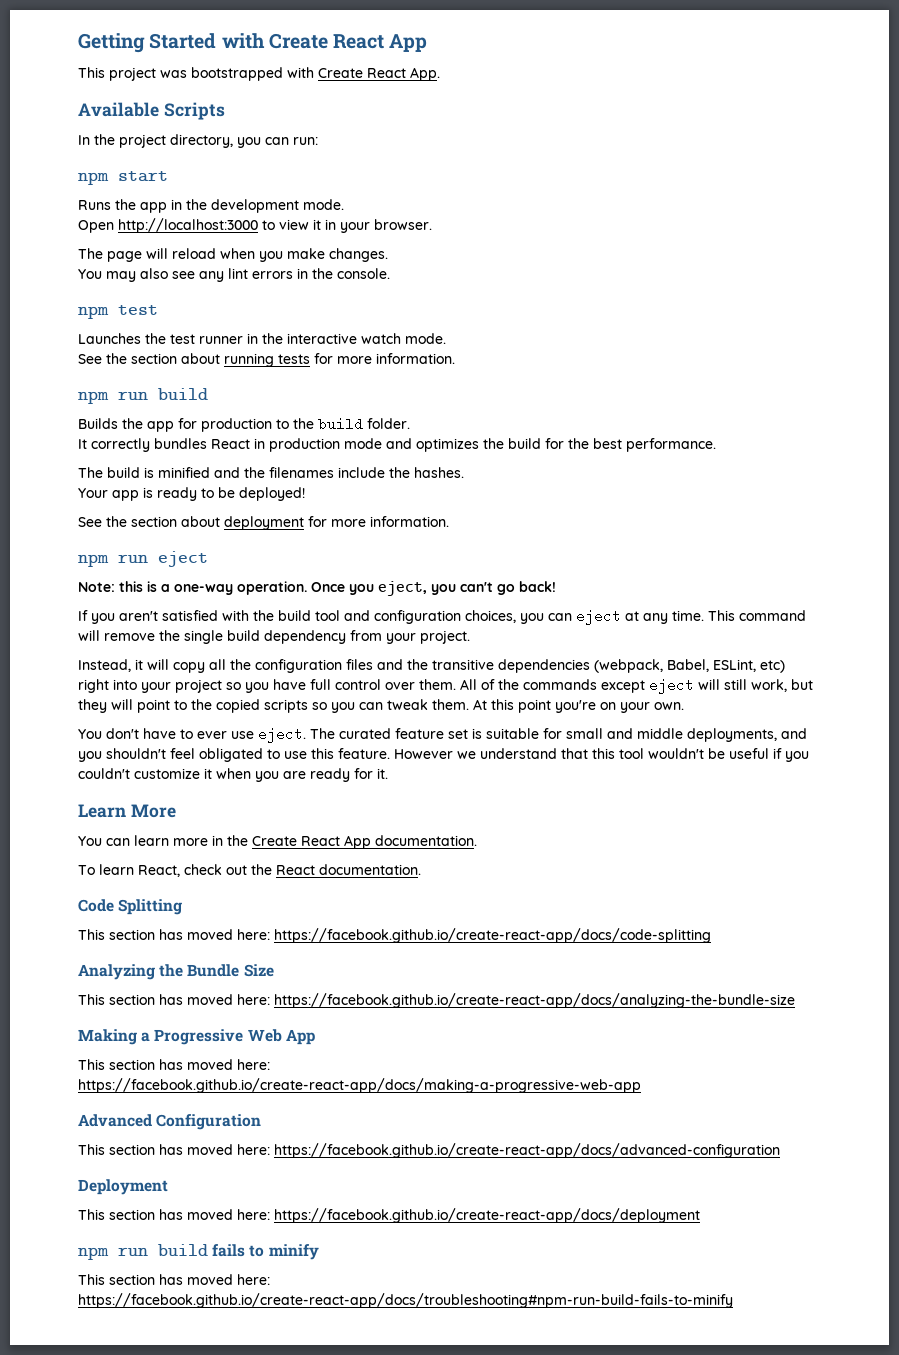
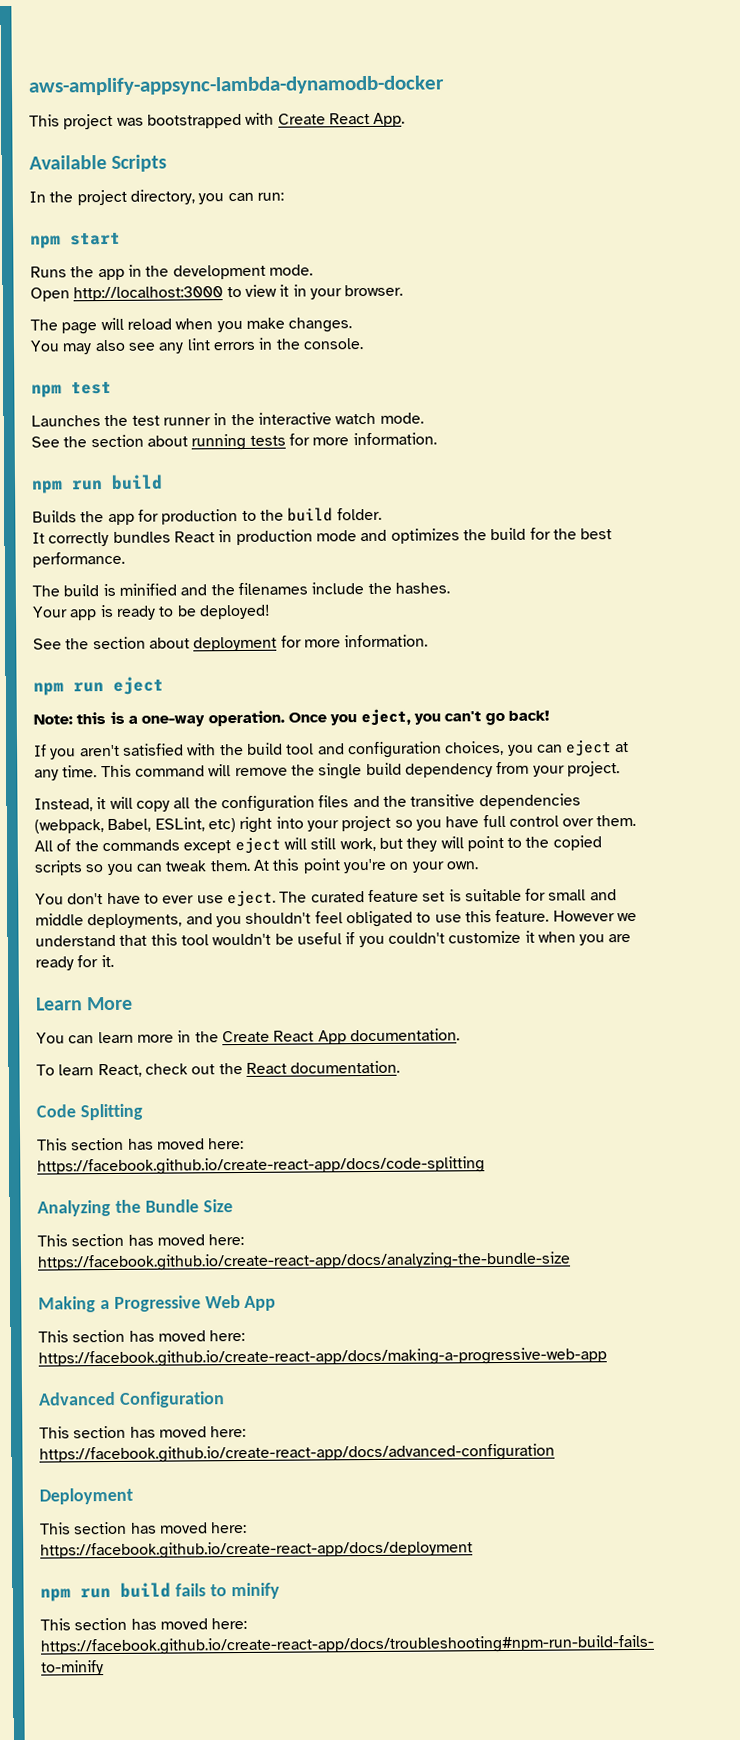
- Getting Started with Create React App
+ aws-amplify-appsync-lambda-dynamodb-docker

